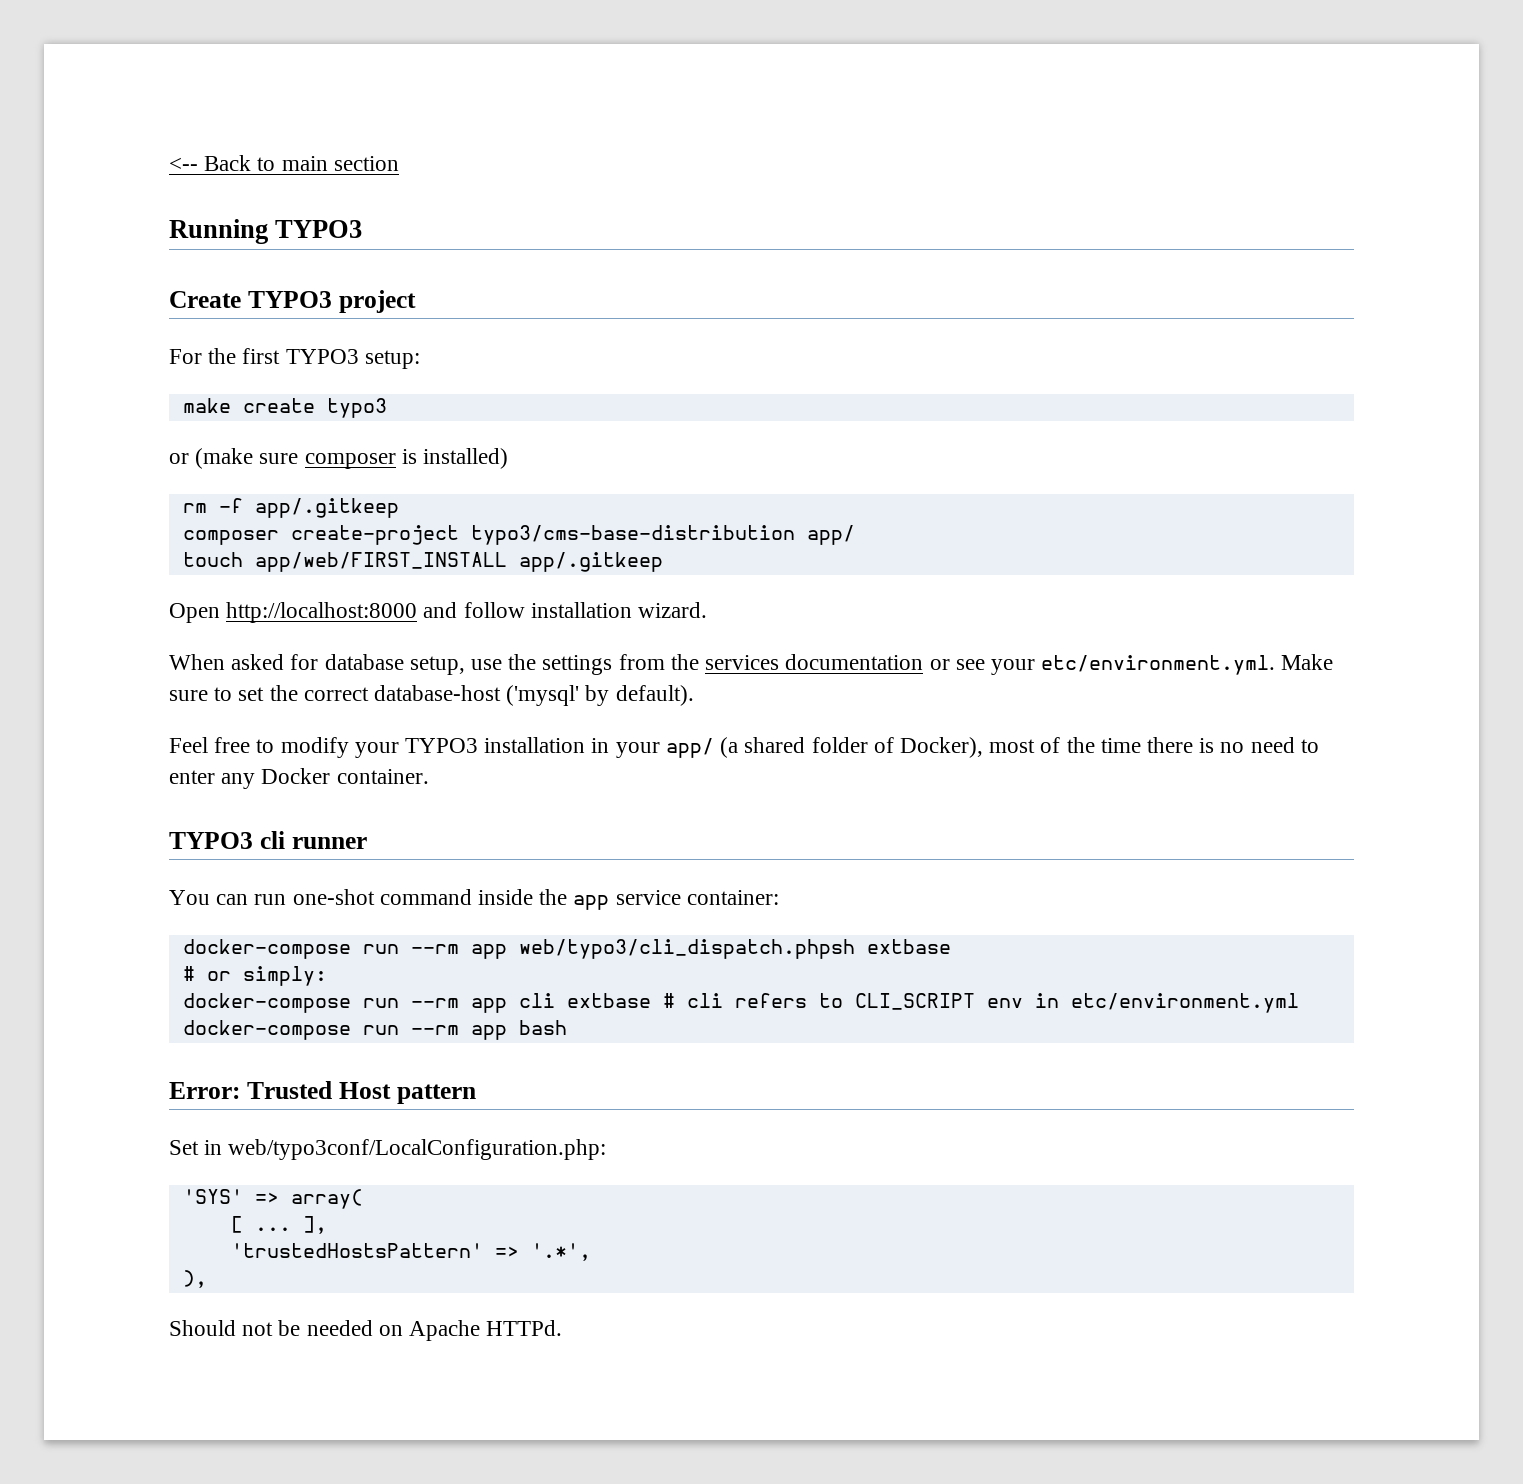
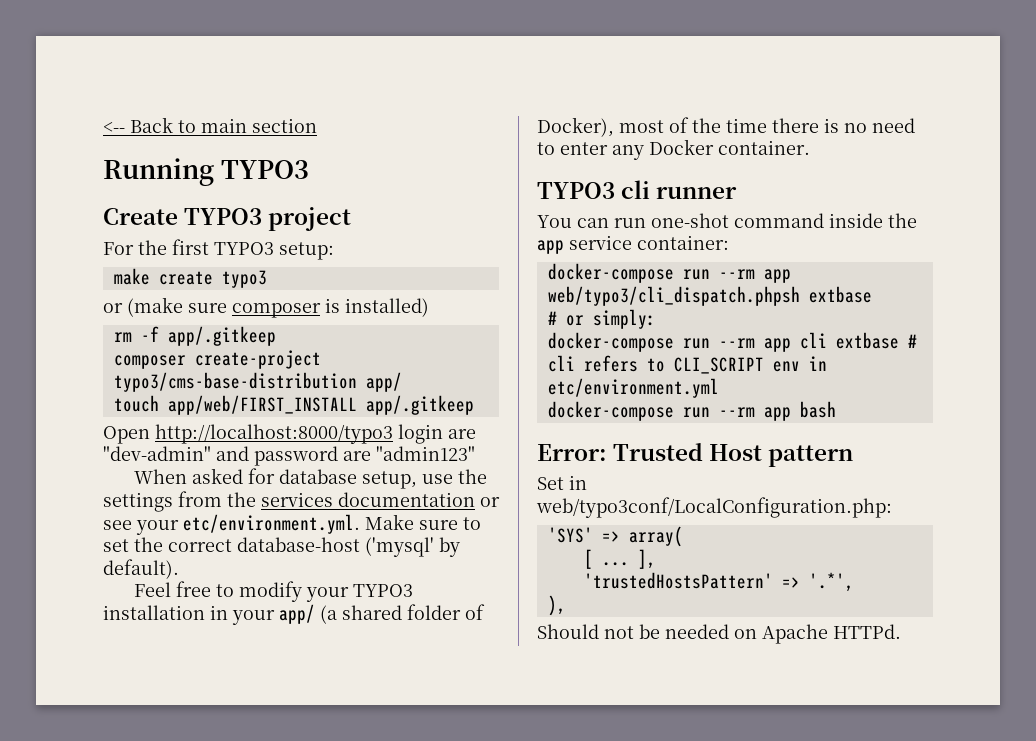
- Open http://localhost:8000 and follow installation wizard.
+ Open http://localhost:8000/typo3 login are "dev-admin" and password are "admin123"

